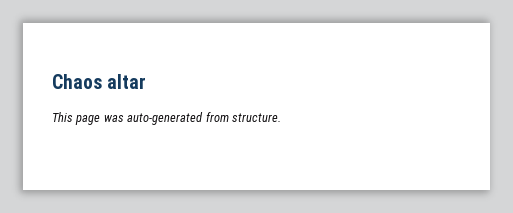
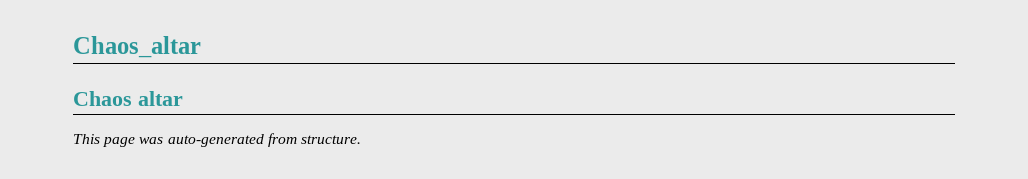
+ Chaos_altar

